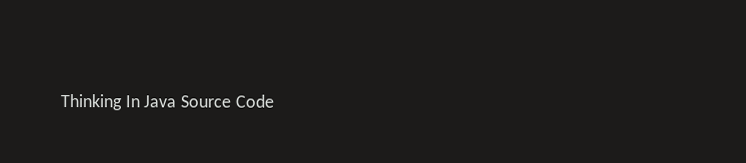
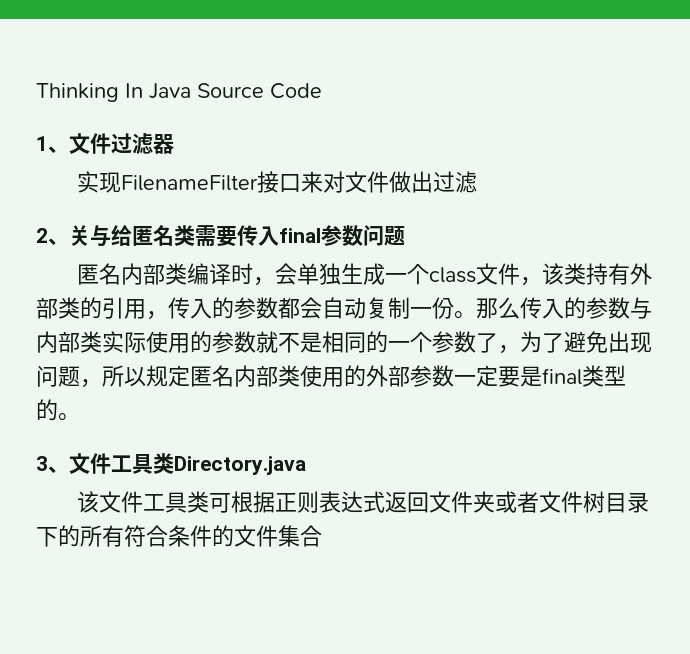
+ 1、文件过滤器
+ 实现FilenameFilter接口来对文件做出过滤
+ 2、关与给匿名类需要传入final参数问题
+ 匿名内部类编译时，会单独生成一个class文件，该类持有外部类的引用，传入的参数都会自动复制一份。那么传入的参数与内部类实际使用的参数就不是相同的一个参数了，为了避免出现问题，所以规定匿名内部类使用的外部参数一定要是final类型的。
+ 3、文件工具类Directory.java
+ 该文件工具类可根据正则表达式返回文件夹或者文件树目录下的所有符合条件的文件集合

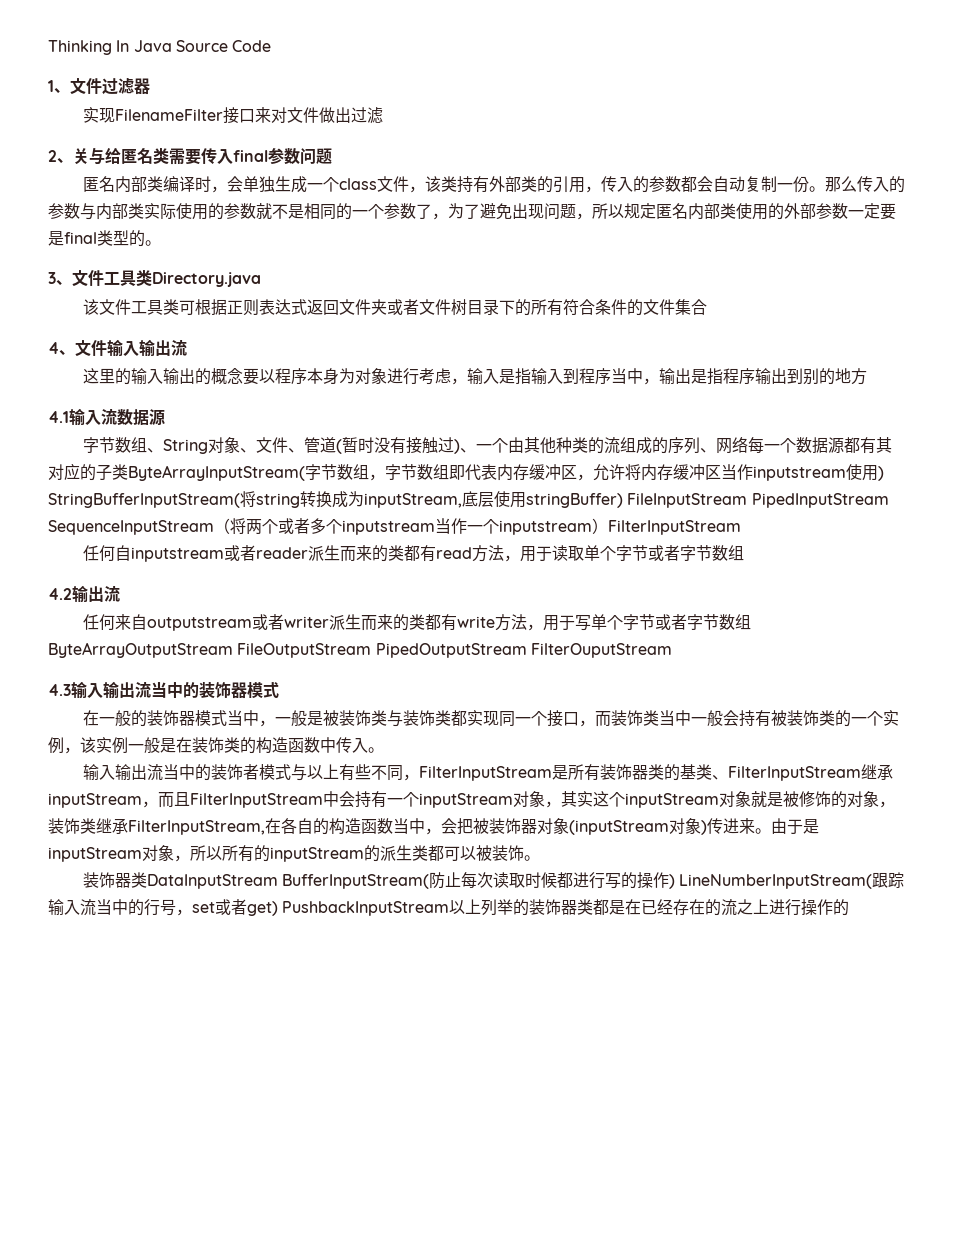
+ 4、文件输入输出流
+ 这里的输入输出的概念要以程序本身为对象进行考虑，输入是指输入到程序当中，输出是指程序输出到别的地方
+ 4.1输入流数据源
+ 字节数组、String对象、文件、管道(暂时没有接触过)、一个由其他种类的流组成的序列、网络每一个数据源都有其对应的子类ByteArrayInputStream(字节数组，字节数组即代表内存缓冲区，允许将内存缓冲区当作inputstream使用) StringBufferInputStream(将string转换成为inputStream,底层使用stringBuffer) FileInputStream PipedInputStream SequenceInputStream（将两个或者多个inputstream当作一个inputstream）FilterInputStream
+ 任何自inputstream或者reader派生而来的类都有read方法，用于读取单个字节或者字节数组
+ 4.2输出流
+ 任何来自outputstream或者writer派生而来的类都有write方法，用于写单个字节或者字节数组ByteArrayOutputStream FileOutputStream PipedOutputStream FilterOuputStream
+ 4.3输入输出流当中的装饰器模式
+ 在一般的装饰器模式当中，一般是被装饰类与装饰类都实现同一个接口，而装饰类当中一般会持有被装饰类的一个实例，该实例一般是在装饰类的构造函数中传入。
+ 输入输出流当中的装饰者模式与以上有些不同，FilterInputStream是所有装饰器类的基类、FilterInputStream继承inputStream，而且FilterInputStream中会持有一个inputStream对象，其实这个inputStream对象就是被修饰的对象，装饰类继承FilterInputStream,在各自的构造函数当中，会把被装饰器对象(inputStream对象)传进来。由于是inputStream对象，所以所有的inputStream的派生类都可以被装饰。
+ 装饰器类DataInputStream BufferInputStream(防止每次读取时候都进行写的操作) LineNumberInputStream(跟踪输入流当中的行号，set或者get) PushbackInputStream以上列举的装饰器类都是在已经存在的流之上进行操作的

